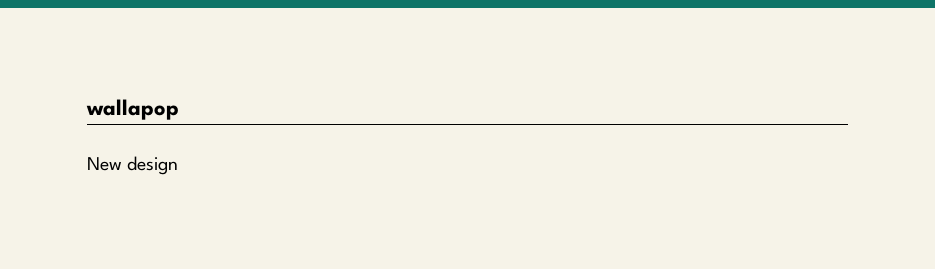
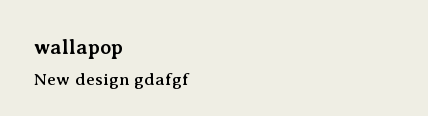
- New design
+ New design gdafgf

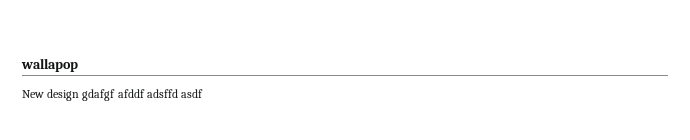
- New design gdafgf
+ New design gdafgf afddf adsffd asdf

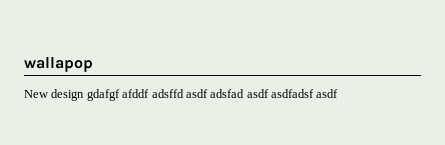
- New design gdafgf afddf adsffd asdf
+ New design gdafgf afddf adsffd asdf adsfad asdf asdfadsf asdf

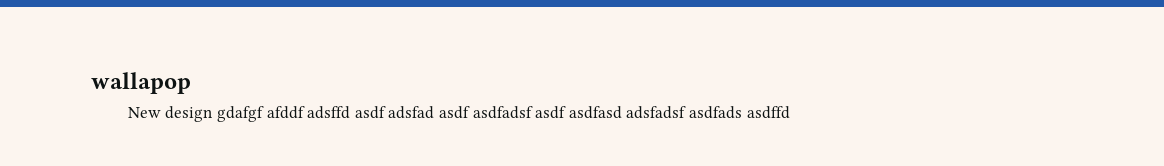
- New design gdafgf afddf adsffd asdf adsfad asdf asdfadsf asdf
+ New design gdafgf afddf adsffd asdf adsfad asdf asdfadsf asdf asdfasd adsfadsf asdfads asdffd

